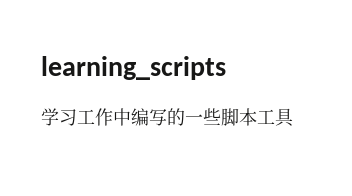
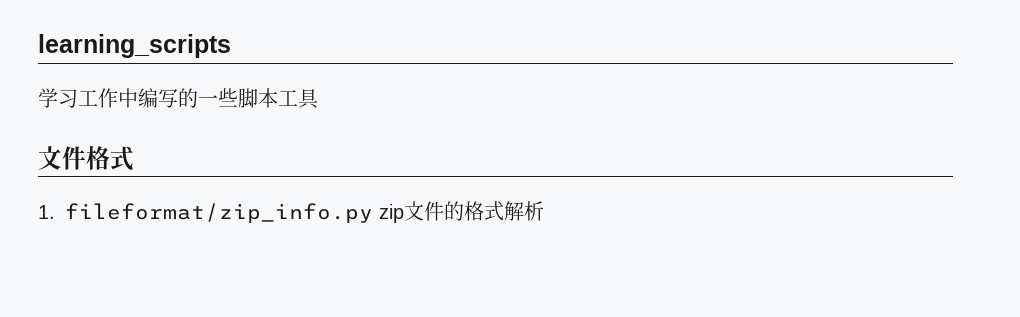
+ 文件格式
+ 1. fileformat/zip_info.py zip文件的格式解析

